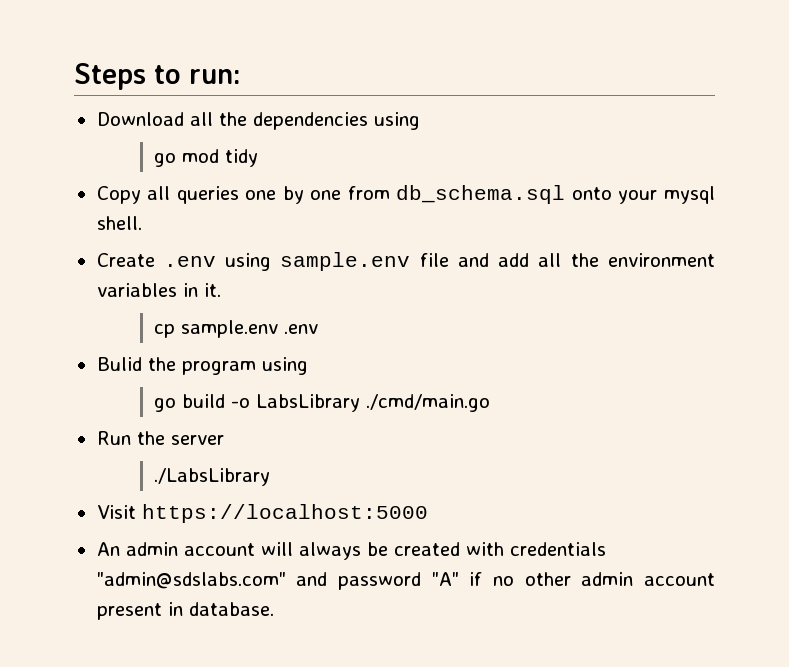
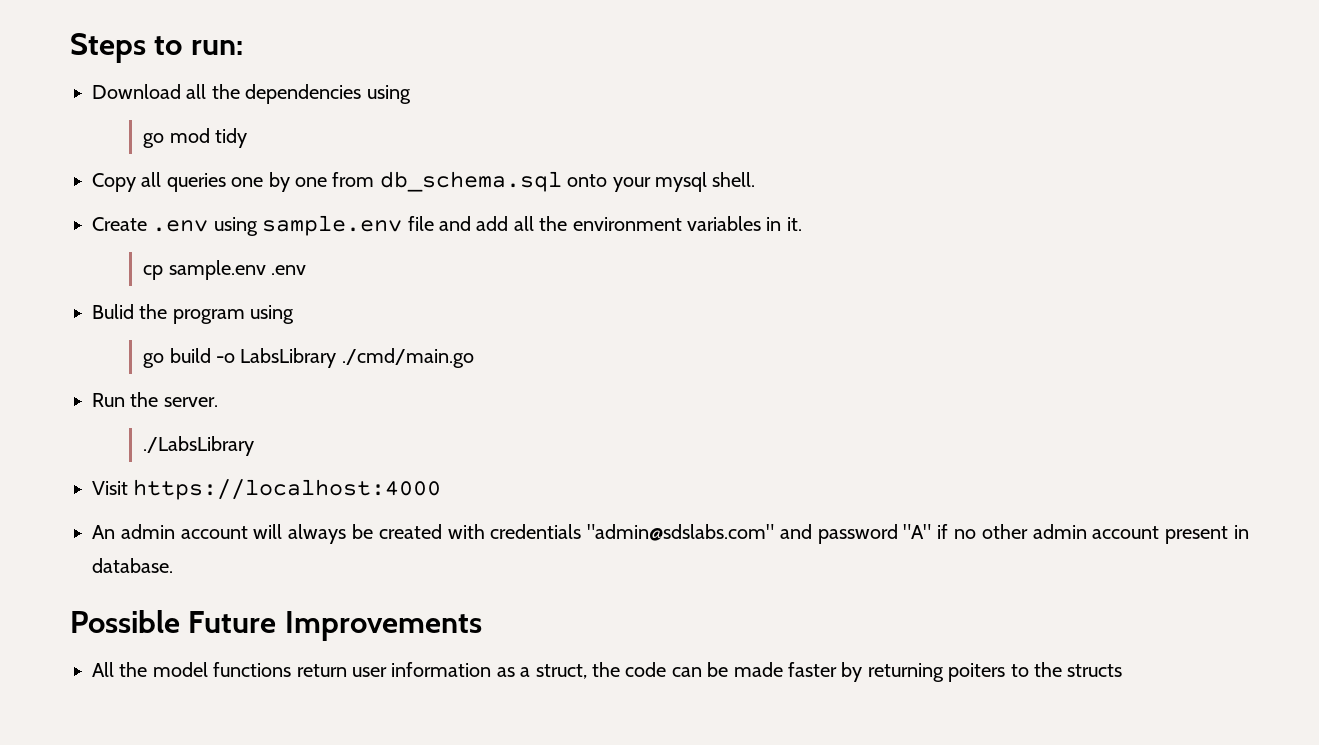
- Run the server
+ Run the server.
- Visit https://localhost:5000
+ Visit https://localhost:4000
+ Possible Future Improvements
+ All the model functions return user information as a struct, the code can be made faster by returning poiters to the structs

